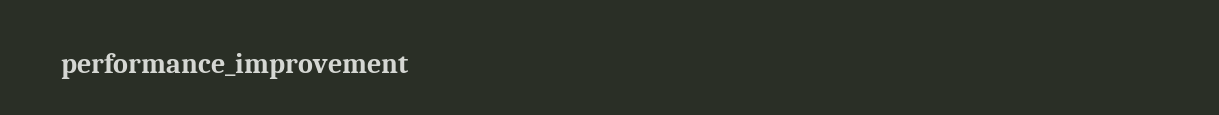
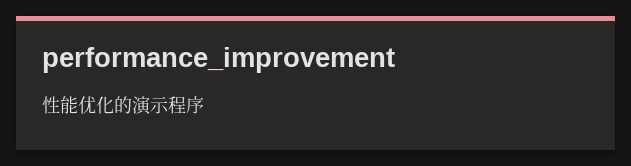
+ 性能优化的演示程序

